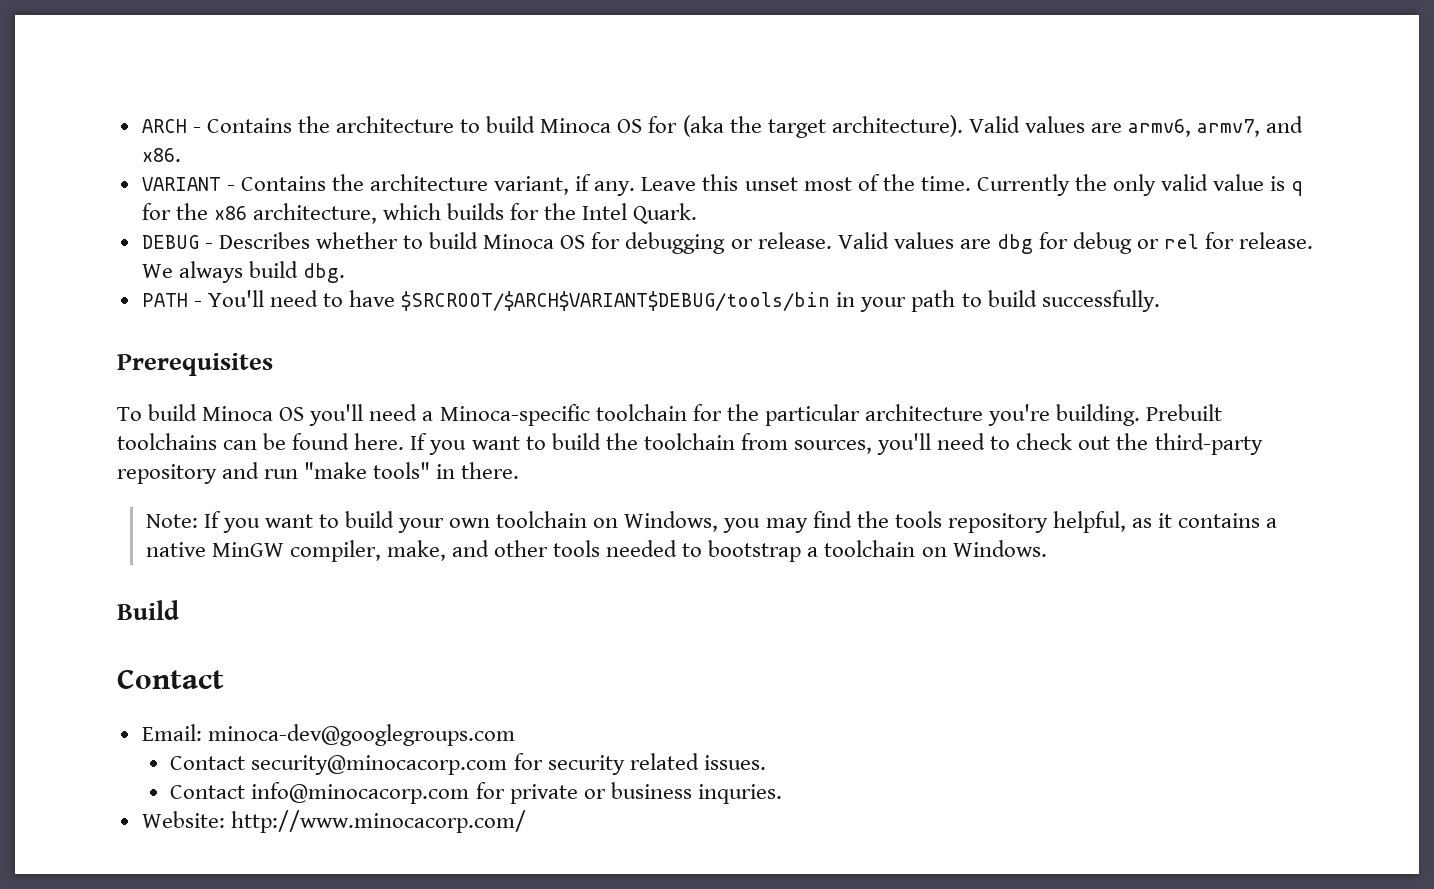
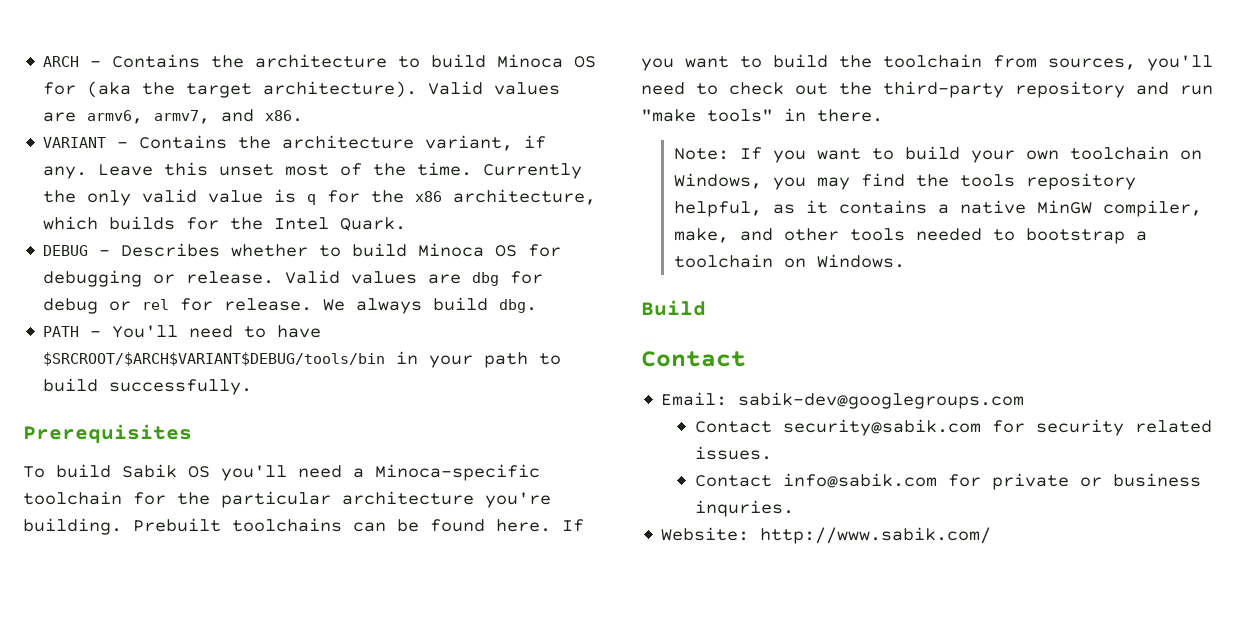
- To build Minoca OS you'll need a Minoca-specific toolchain for the particular architecture you're building.
+ To build Sabik OS you'll need a Minoca-specific toolchain for the particular architecture you're building.
- Email: minoca-dev@googlegroups.com
- Contact security@minocacorp.com for security related issues.
+ Email: sabik-dev@googlegroups.com
+ Contact security@sabik.com for security related issues.
- Contact info@minocacorp.com for private or business inquries.
+ Contact info@sabik.com for private or business inquries.
- Website: http://www.minocacorp.com/
+ Website: http://www.sabik.com/

